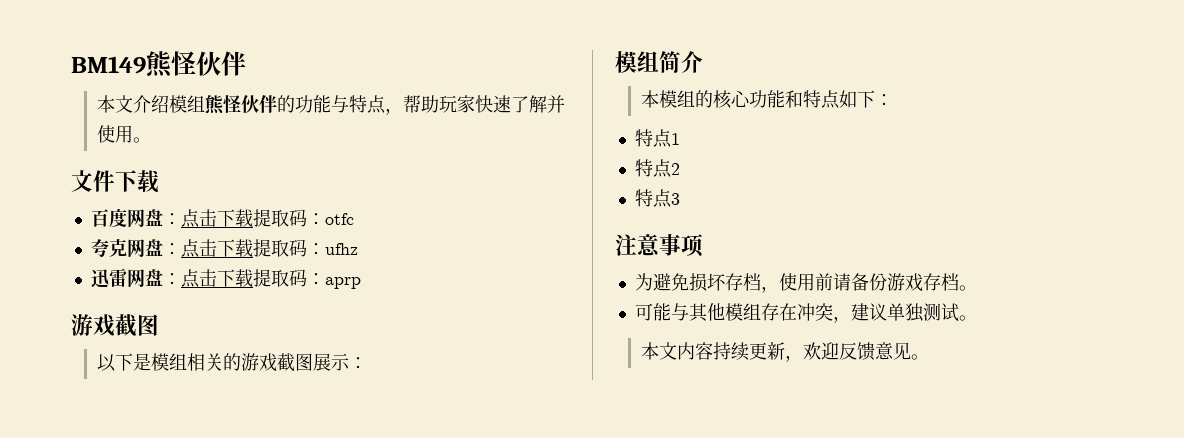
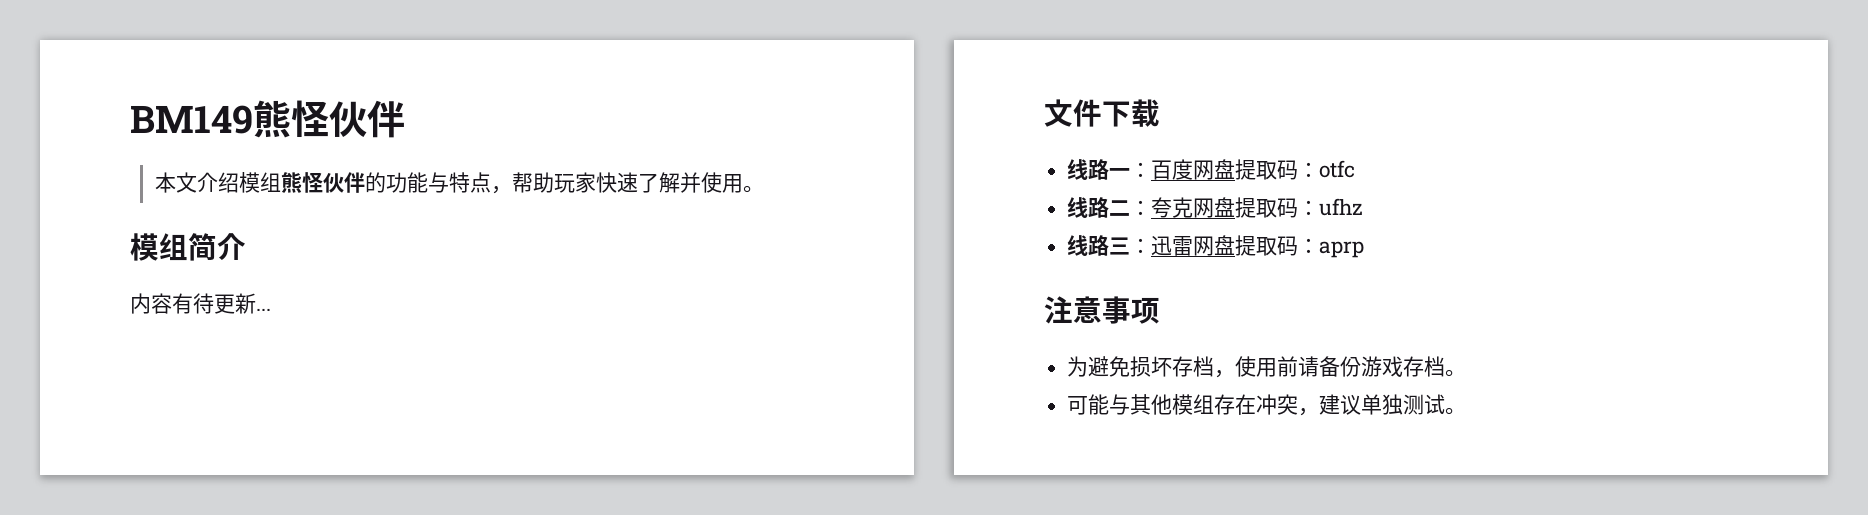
+ 模组简介
+ 内容有待更新...
  文件下载
- 百度网盘：点击下载提取码：otfc
+ 线路一：百度网盘提取码：otfc
- 夸克网盘：点击下载提取码：ufhz
+ 线路二：夸克网盘提取码：ufhz
- 迅雷网盘：点击下载提取码：aprp
- 游戏截图
- 以下是模组相关的游戏截图展示：
- 模组简介
- 本模组的核心功能和特点如下：
- 特点1
- 特点2
- 特点3
+ 线路三：迅雷网盘提取码：aprp
- 本文内容持续更新，欢迎反馈意见。

